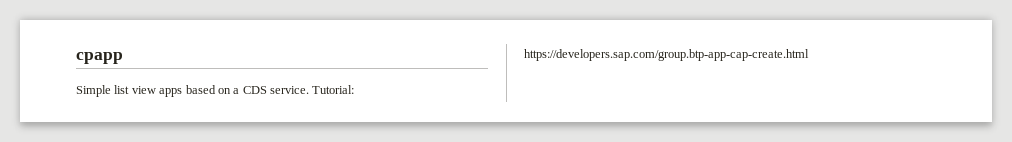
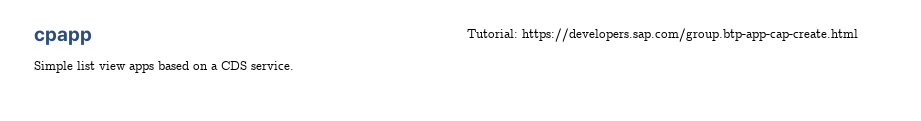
- Simple list view apps based on a CDS service. Tutorial: https://developers.sap.com/group.btp-app-cap-create.html
+ Simple list view apps based on a CDS service.
+ Tutorial: https://developers.sap.com/group.btp-app-cap-create.html

